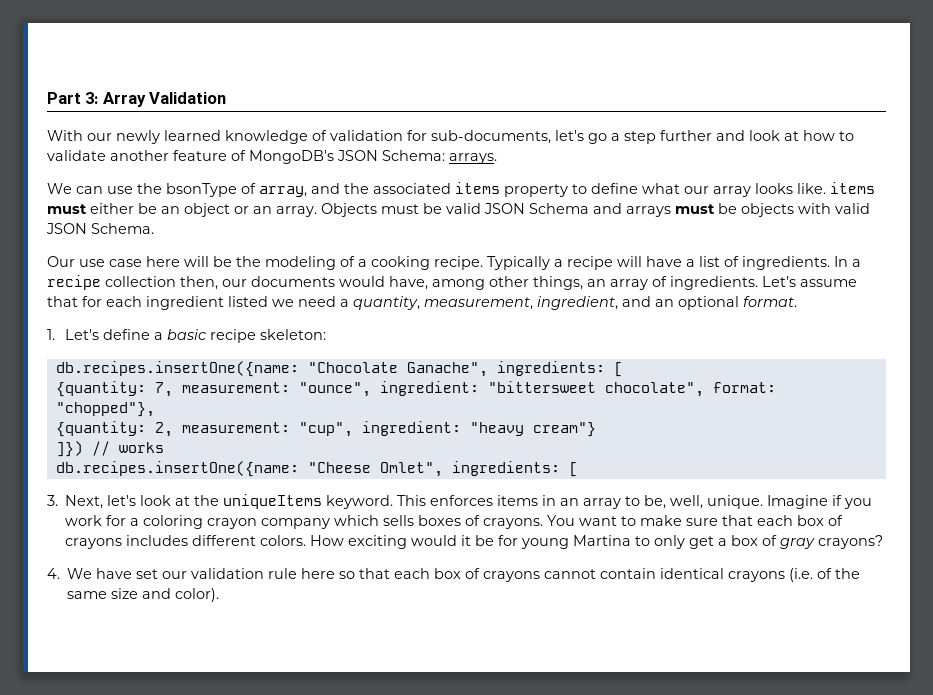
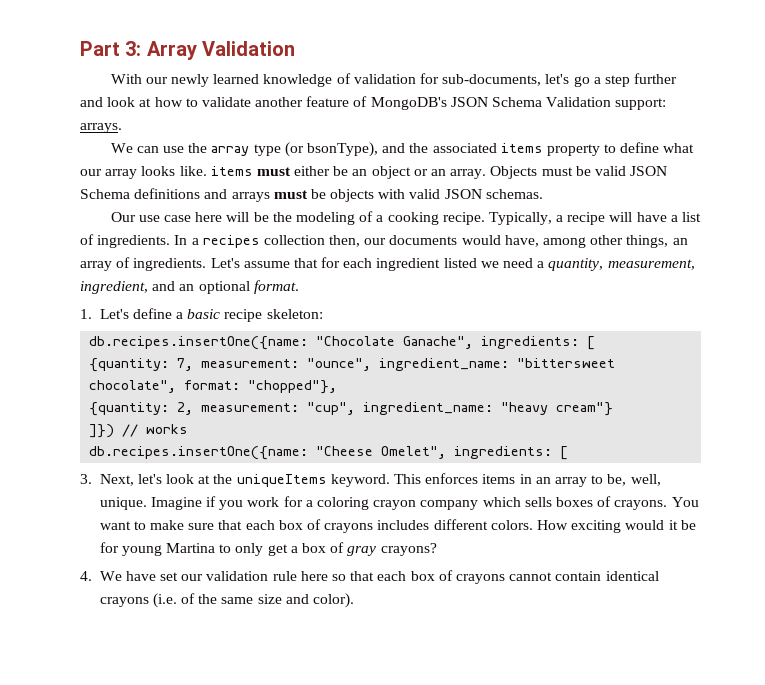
- With our newly learned knowledge of validation for sub-documents, let's go a step further and look at how to validate another feature of MongoDB's JSON Schema: arrays.
+ With our newly learned knowledge of validation for sub-documents, let's go a step further and look at how to validate another feature of MongoDB's JSON Schema Validation support: arrays.
- We can use the bsonType of array, and the associated items property to define what our array looks like. items must either be an object or an array.
+ We can use the array type (or bsonType), and the associated items property to define what our array looks like. items must either be an object or an array.
- Objects must be valid JSON Schema and arrays must be objects with valid JSON Schema.
+ Objects must be valid JSON Schema definitions and arrays must be objects with valid JSON schemas.
- Typically a recipe will have a list of ingredients.
+ Typically, a recipe will have a list of ingredients.
- In a recipe collection then, our documents would have, among other things, an array of ingredients.
+ In a recipes collection then, our documents would have, among other things, an array of ingredients.
- {quantity: 7, measurement: "ounce", ingredient: "bittersweet chocolate", format: "chopped"},
+ {quantity: 7, measurement: "ounce", ingredient_name: "bittersweet chocolate", format: "chopped"},
- {quantity: 2, measurement: "cup", ingredient: "heavy cream"}
+ {quantity: 2, measurement: "cup", ingredient_name: "heavy cream"}
- db.recipes.insertOne({name: "Cheese Omlet", ingredients: [
+ db.recipes.insertOne({name: "Cheese Omelet", ingredients: [

